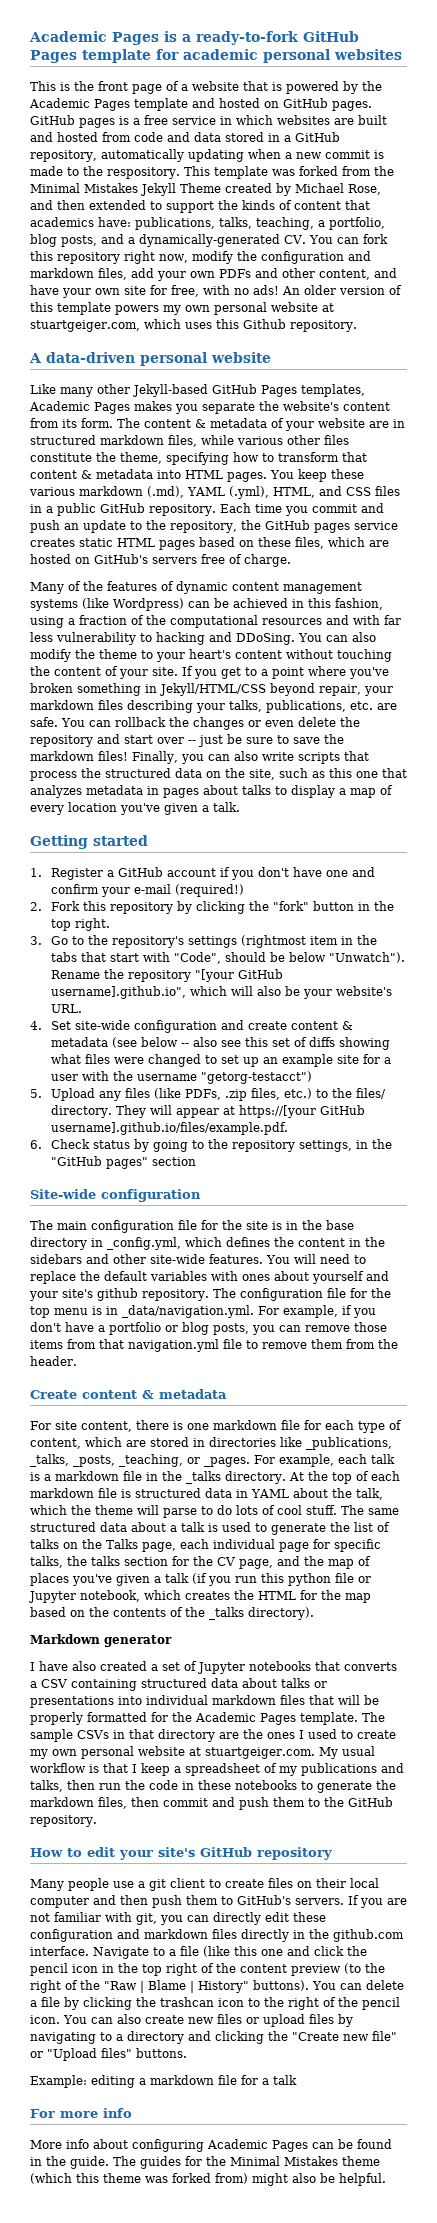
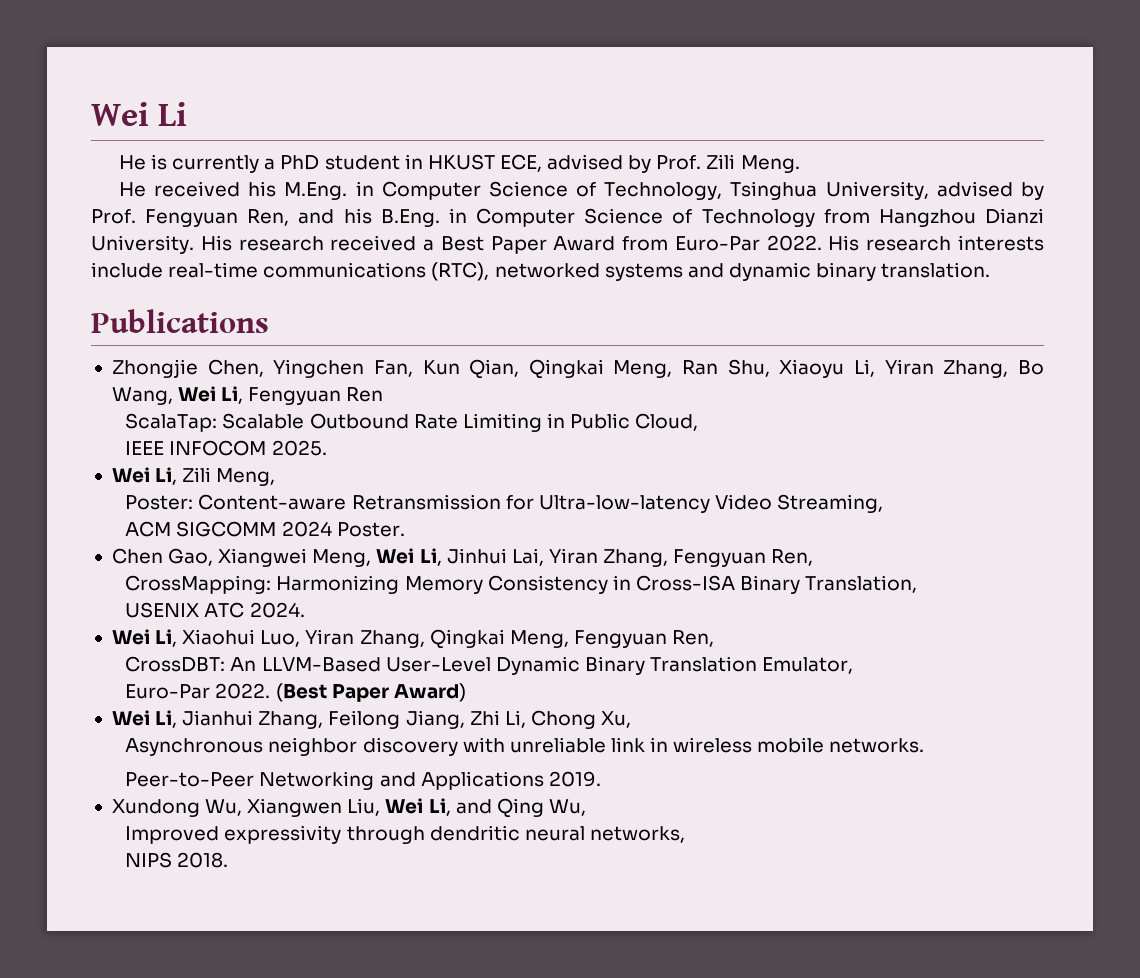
- Academic Pages is a ready-to-fork GitHub Pages template for academic personal websites
- This is the front page of a website that is powered by the Academic Pages template and hosted on GitHub pages. GitHub pages is a free service in which websites are built and hosted from code and data stored in a GitHub repository, automatically updating when a new commit is made to the respository. This template was forked from the Minimal Mistakes Jekyll Theme created by Michael Rose, and then extended to support the kinds of content that academics have: publications, talks, teaching, a portfolio, blog posts, and a dynamically-generated CV. You can fork this repository right now, modify the configuration and markdown files, add your own PDFs and other content, and have your own site for free, with no ads! An older version of this template powers my own personal website at stuartgeiger.com, which uses this Github repository.
- A data-driven personal website
- Like many other Jekyll-based GitHub Pages templates, Academic Pages makes you separate the website's content from its form. The content & metadata of your website are in structured markdown files, while various other files constitute the theme, specifying how to transform that content & metadata into HTML pages. You keep these various markdown (.md), YAML (.yml), HTML, and CSS files in a public GitHub repository. Each time you commit and push an update to the repository, the GitHub pages service creates static HTML pages based on these files, which are hosted on GitHub's servers free of charge.
- Many of the features of dynamic content management systems (like Wordpress) can be achieved in this fashion, using a fraction of the computational resources and with far less vulnerability to hacking and DDoSing. You can also modify the theme to your heart's content without touching the content of your site. If you get to a point where you've broken something in Jekyll/HTML/CSS beyond repair, your markdown files describing your talks, publications, etc. are safe. You can rollback the changes or even delete the repository and start over -- just be sure to save the markdown files! Finally, you can also write scripts that process the structured data on the site, such as this one that analyzes metadata in pages about talks to display a map of every location you've given a talk.
- Getting started
- 1. Register a GitHub account if you don't have one and confirm your e-mail (required!)
- 2. Fork this repository by clicking the "fork" button in the top right.
- 3. Go to the repository's settings (rightmost item in the tabs that start with "Code", should be below "Unwatch"). Rename the repository "[your GitHub username].github.io", which will also be your website's URL.
- 4. Set site-wide configuration and create content & metadata (see below -- also see this set of diffs showing what files were changed to set up an example site for a user with the username "getorg-testacct")
- 5. Upload any files (like PDFs, .zip files, etc.) to the files/ directory. They will appear at https://[your GitHub username].github.io/files/example.pdf.
- 6. Check status by going to the repository settings, in the "GitHub pages" section
- Site-wide configuration
- The main configuration file for the site is in the base directory in _config.yml, which defines the content in the sidebars and other site-wide features. You will need to replace the default variables with ones about yourself and your site's github repository. The configuration file for the top menu is in _data/navigation.yml. For example, if you don't have a portfolio or blog posts, you can remove those items from that navigation.yml file to remove them from the header.
- Create content & metadata
- For site content, there is one markdown file for each type of content, which are stored in directories like _publications, _talks, _posts, _teaching, or _pages. For example, each talk is a markdown file in the _talks directory. At the top of each markdown file is structured data in YAML about the talk, which the theme will parse to do lots of cool stuff. The same structured data about a talk is used to generate the list of talks on the Talks page, each individual page for specific talks, the talks section for the CV page, and the map of places you've given a talk (if you run this python file or Jupyter notebook, which creates the HTML for the map based on the contents of the _talks directory).
- Markdown generator
- I have also created a set of Jupyter notebooks that converts a CSV containing structured data about talks or presentations into individual markdown files that will be properly formatted for the Academic Pages template. The sample CSVs in that directory are the ones I used to create my own personal website at stuartgeiger.com. My usual workflow is that I keep a spreadsheet of my publications and talks, then run the code in these notebooks to generate the markdown files, then commit and push them to the GitHub repository.
- How to edit your site's GitHub repository
- Many people use a git client to create files on their local computer and then push them to GitHub's servers. If you are not familiar with git, you can directly edit these configuration and markdown files directly in the github.com interface. Navigate to a file (like this one and click the pencil icon in the top right of the content preview (to the right of the "Raw | Blame | History" buttons). You can delete a file by clicking the trashcan icon to the right of the pencil icon. You can also create new files or upload files by navigating to a directory and clicking the "Create new file" or "Upload files" buttons.
- Example: editing a markdown file for a talk
- For more info
- More info about configuring Academic Pages can be found in the guide. The guides for the Minimal Mistakes theme (which this theme was forked from) might also be helpful.
+ Wei Li
+ He is currently a PhD student in HKUST ECE, advised by Prof. Zili Meng.
+ He received his M.Eng. in Computer Science of Technology, Tsinghua University, advised by Prof. Fengyuan Ren, and his B.Eng. in Computer Science of Technology from Hangzhou Dianzi University. His research received a Best Paper Award from Euro-Par 2022. His research interests include real-time communications (RTC), networked systems and dynamic binary translation.
+ Publications
+ Zhongjie Chen, Yingchen Fan, Kun Qian, Qingkai Meng, Ran Shu, Xiaoyu Li, Yiran Zhang, Bo Wang, Wei Li, Fengyuan Ren
+ ScalaTap: Scalable Outbound Rate Limiting in Public Cloud,
+ IEEE INFOCOM 2025.
+ Wei Li, Zili Meng,
+ Poster: Content-aware Retransmission for Ultra-low-latency Video Streaming,
+ ACM SIGCOMM 2024 Poster.
+ Chen Gao, Xiangwei Meng, Wei Li, Jinhui Lai, Yiran Zhang, Fengyuan Ren,
+ CrossMapping: Harmonizing Memory Consistency in Cross-ISA Binary Translation,
+ USENIX ATC 2024.
+ Wei Li, Xiaohui Luo, Yiran Zhang, Qingkai Meng, Fengyuan Ren,
+ CrossDBT: An LLVM-Based User-Level Dynamic Binary Translation Emulator,
+ Euro-Par 2022. (Best Paper Award)
+ Wei Li, Jianhui Zhang, Feilong Jiang, Zhi Li, Chong Xu,
+ Asynchronous neighbor discovery with unreliable link in wireless mobile networks.
+ Peer-to-Peer Networking and Applications 2019.
+ Xundong Wu, Xiangwen Liu, Wei Li, and Qing Wu,
+ Improved expressivity through dendritic neural networks,
+ NIPS 2018.

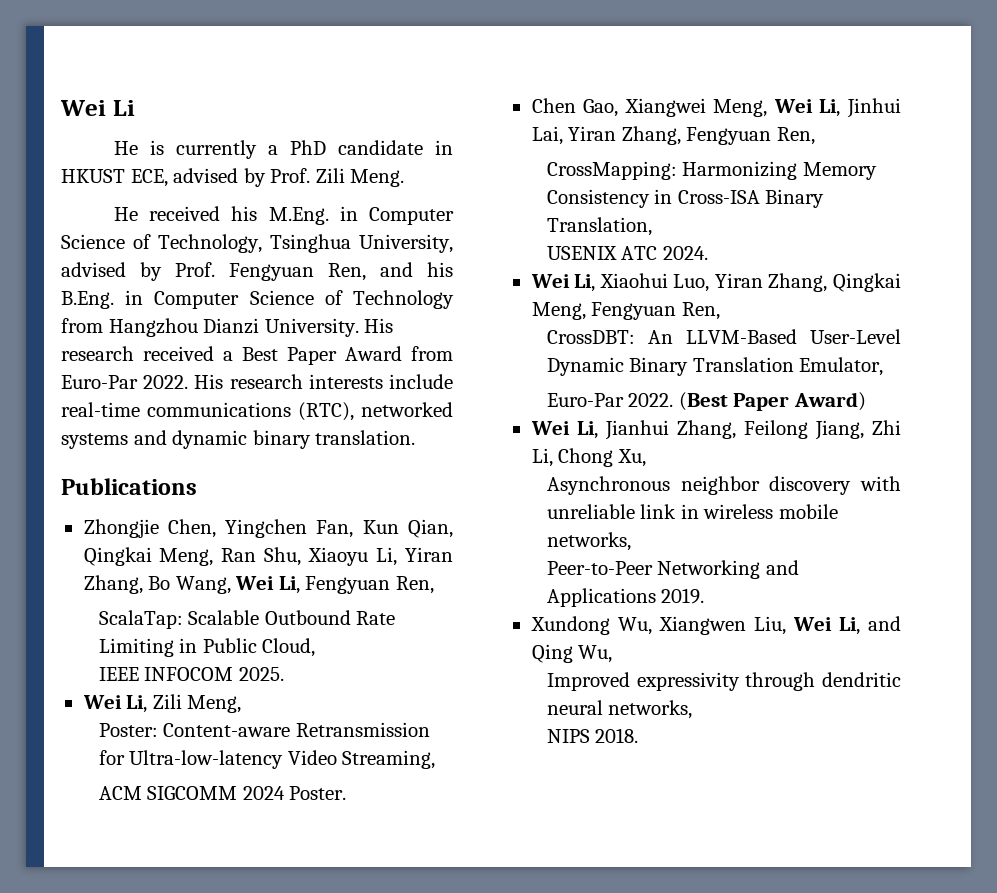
- He is currently a PhD student in HKUST ECE, advised by Prof. Zili Meng.
+ He is currently a PhD candidate in HKUST ECE, advised by Prof. Zili Meng.
- Zhongjie Chen, Yingchen Fan, Kun Qian, Qingkai Meng, Ran Shu, Xiaoyu Li, Yiran Zhang, Bo Wang, Wei Li, Fengyuan Ren
+ Zhongjie Chen, Yingchen Fan, Kun Qian, Qingkai Meng, Ran Shu, Xiaoyu Li, Yiran Zhang, Bo Wang, Wei Li, Fengyuan Ren,
- Asynchronous neighbor discovery with unreliable link in wireless mobile networks.
+ Asynchronous neighbor discovery with unreliable link in wireless mobile networks,

